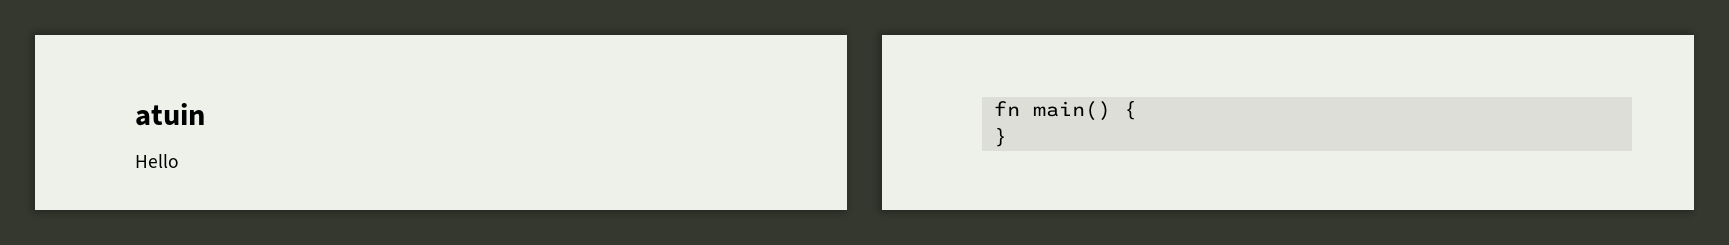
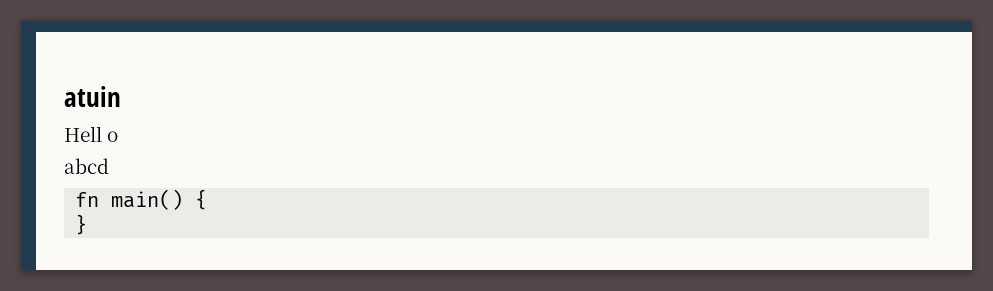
- Hello
+ Hell o
+ abcd

